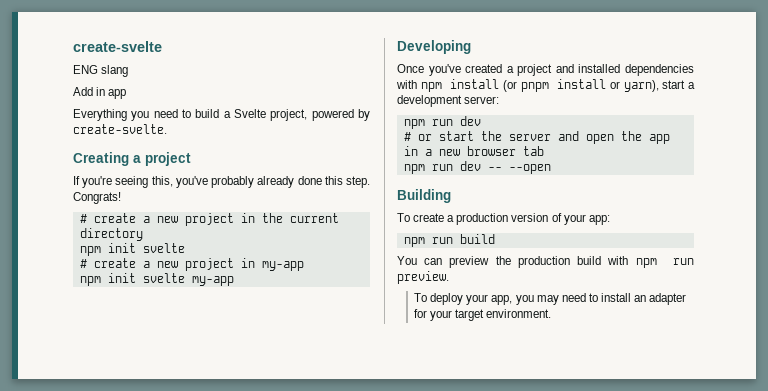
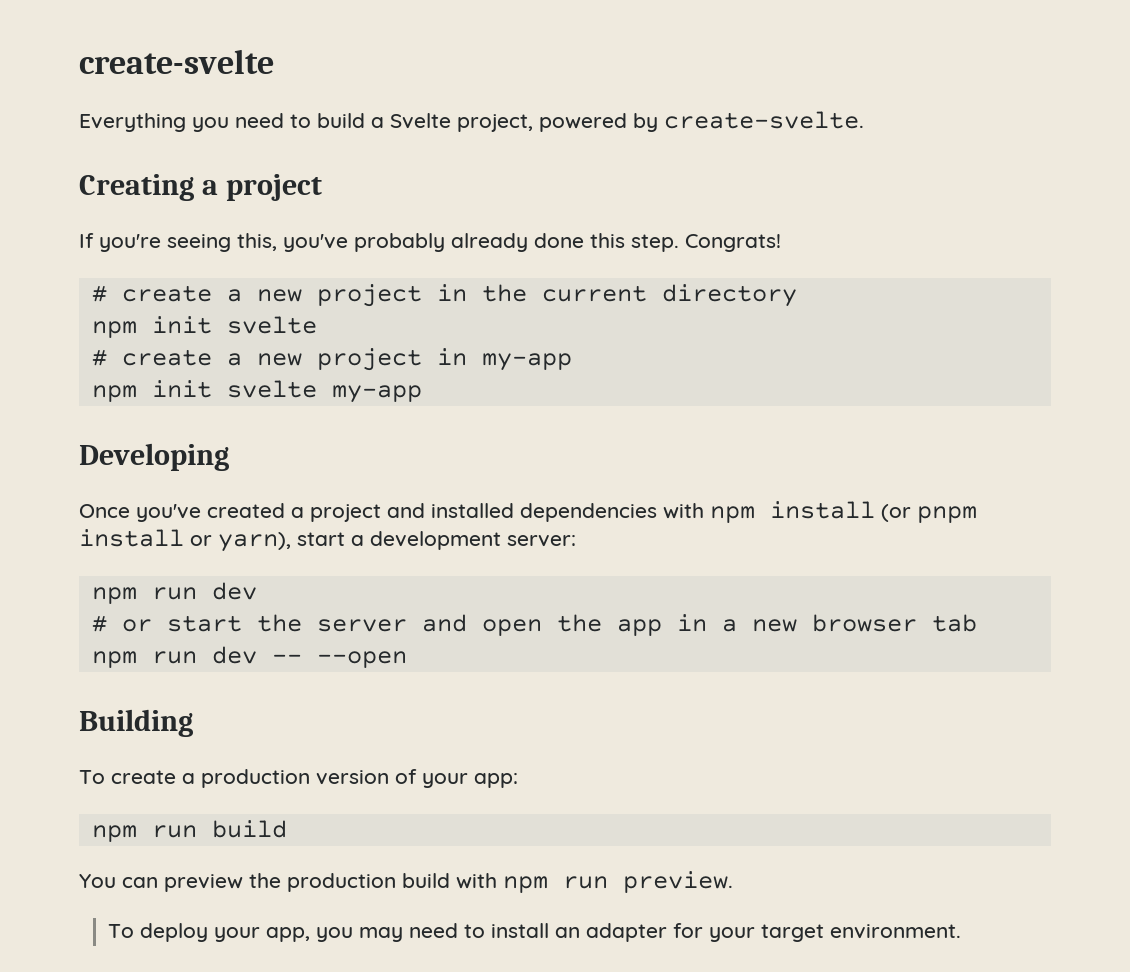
- ENG slang
- Add in app

